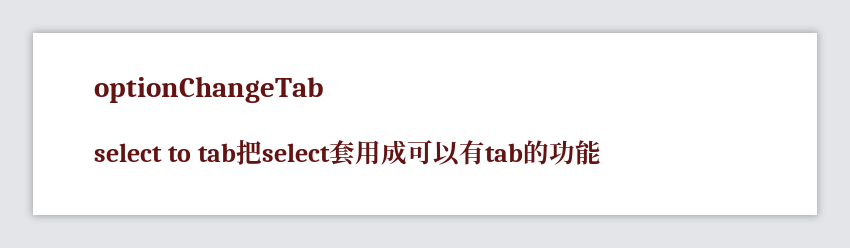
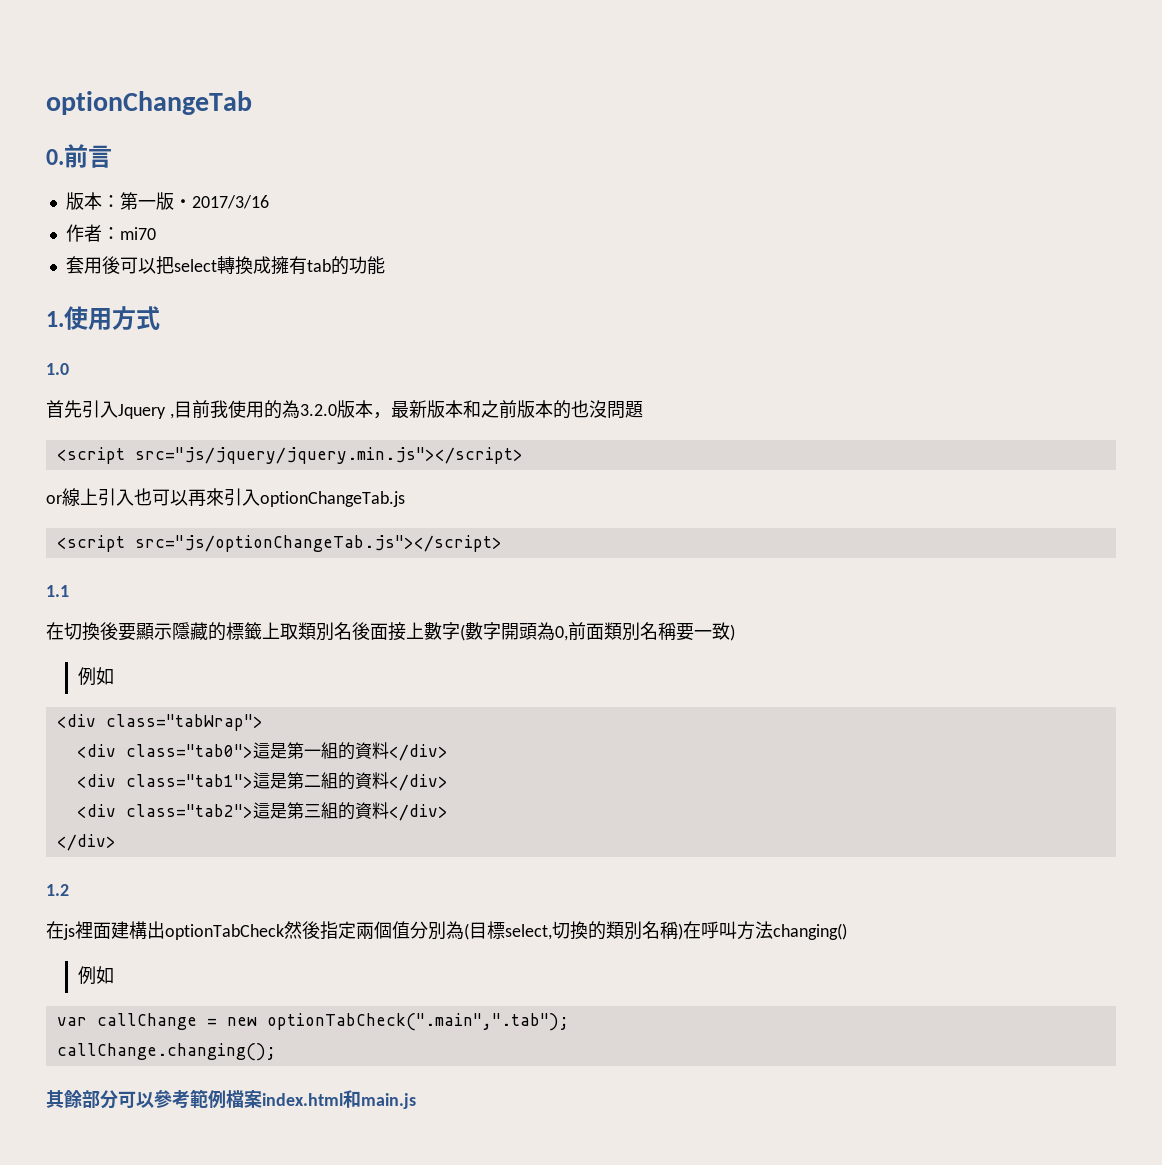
- select to tab把select套用成可以有tab的功能
+ 0.前言
+ 版本：第一版‧2017/3/16
+ 作者：mi70
+ 套用後可以把select轉換成擁有tab的功能
+ 1.使用方式
+ 1.0
+ 首先引入Jquery ,目前我使用的為3.2.0版本，最新版本和之前版本的也沒問題
+ <script src="js/jquery/jquery.min.js"></script>
+ or線上引入也可以再來引入optionChangeTab.js
+ <script src="js/optionChangeTab.js"></script>
+ 1.1
+ 在切換後要顯示隱藏的標籤上取類別名後面接上數字(數字開頭為0,前面類別名稱要一致)
+ 例如
+ <div class="tabWrap">
+ <div class="tab0">這是第一組的資料</div>
+ <div class="tab1">這是第二組的資料</div>
+ <div class="tab2">這是第三組的資料</div>
+ </div>
+ 1.2
+ 在js裡面建構出optionTabCheck然後指定兩個值分別為(目標select,切換的類別名稱)在呼叫方法changing()
+ 例如
+ var callChange = new optionTabCheck(".main",".tab");
+ callChange.changing();
+ 其餘部分可以參考範例檔案index.html和main.js

